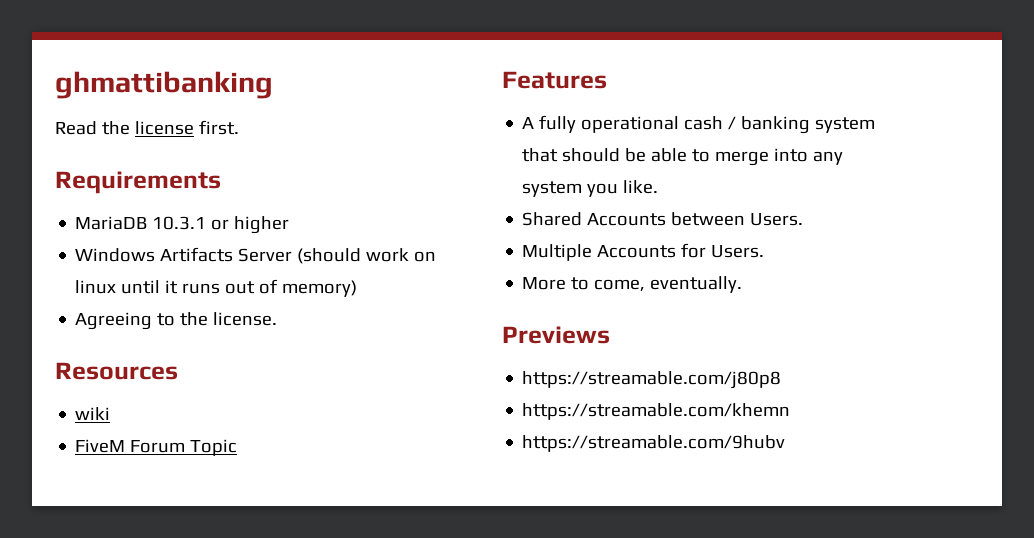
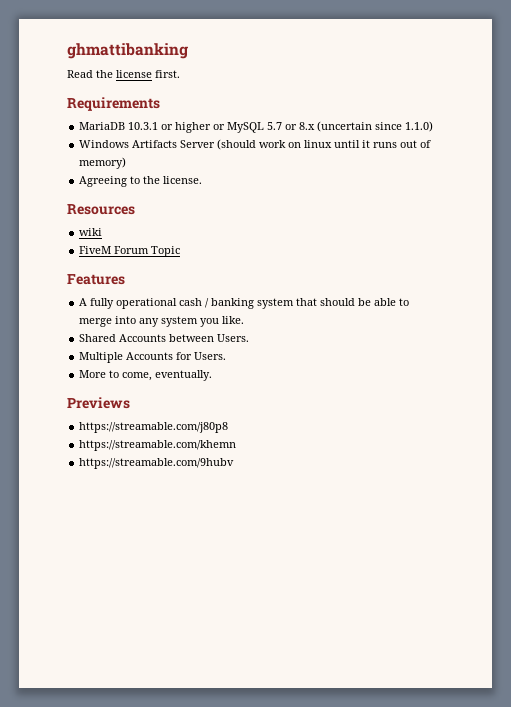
- MariaDB 10.3.1 or higher
+ MariaDB 10.3.1 or higher or MySQL 5.7 or 8.x (uncertain since 1.1.0)

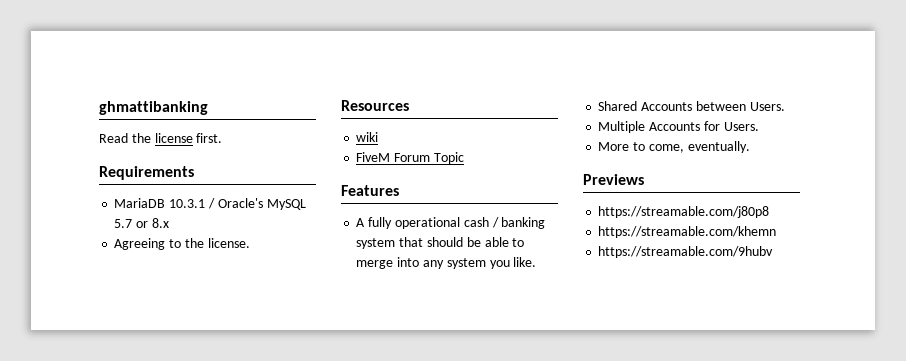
- MariaDB 10.3.1 or higher or MySQL 5.7 or 8.x (uncertain since 1.1.0)
- Windows Artifacts Server (should work on linux until it runs out of memory)
+ MariaDB 10.3.1 / Oracle's MySQL 5.7 or 8.x

